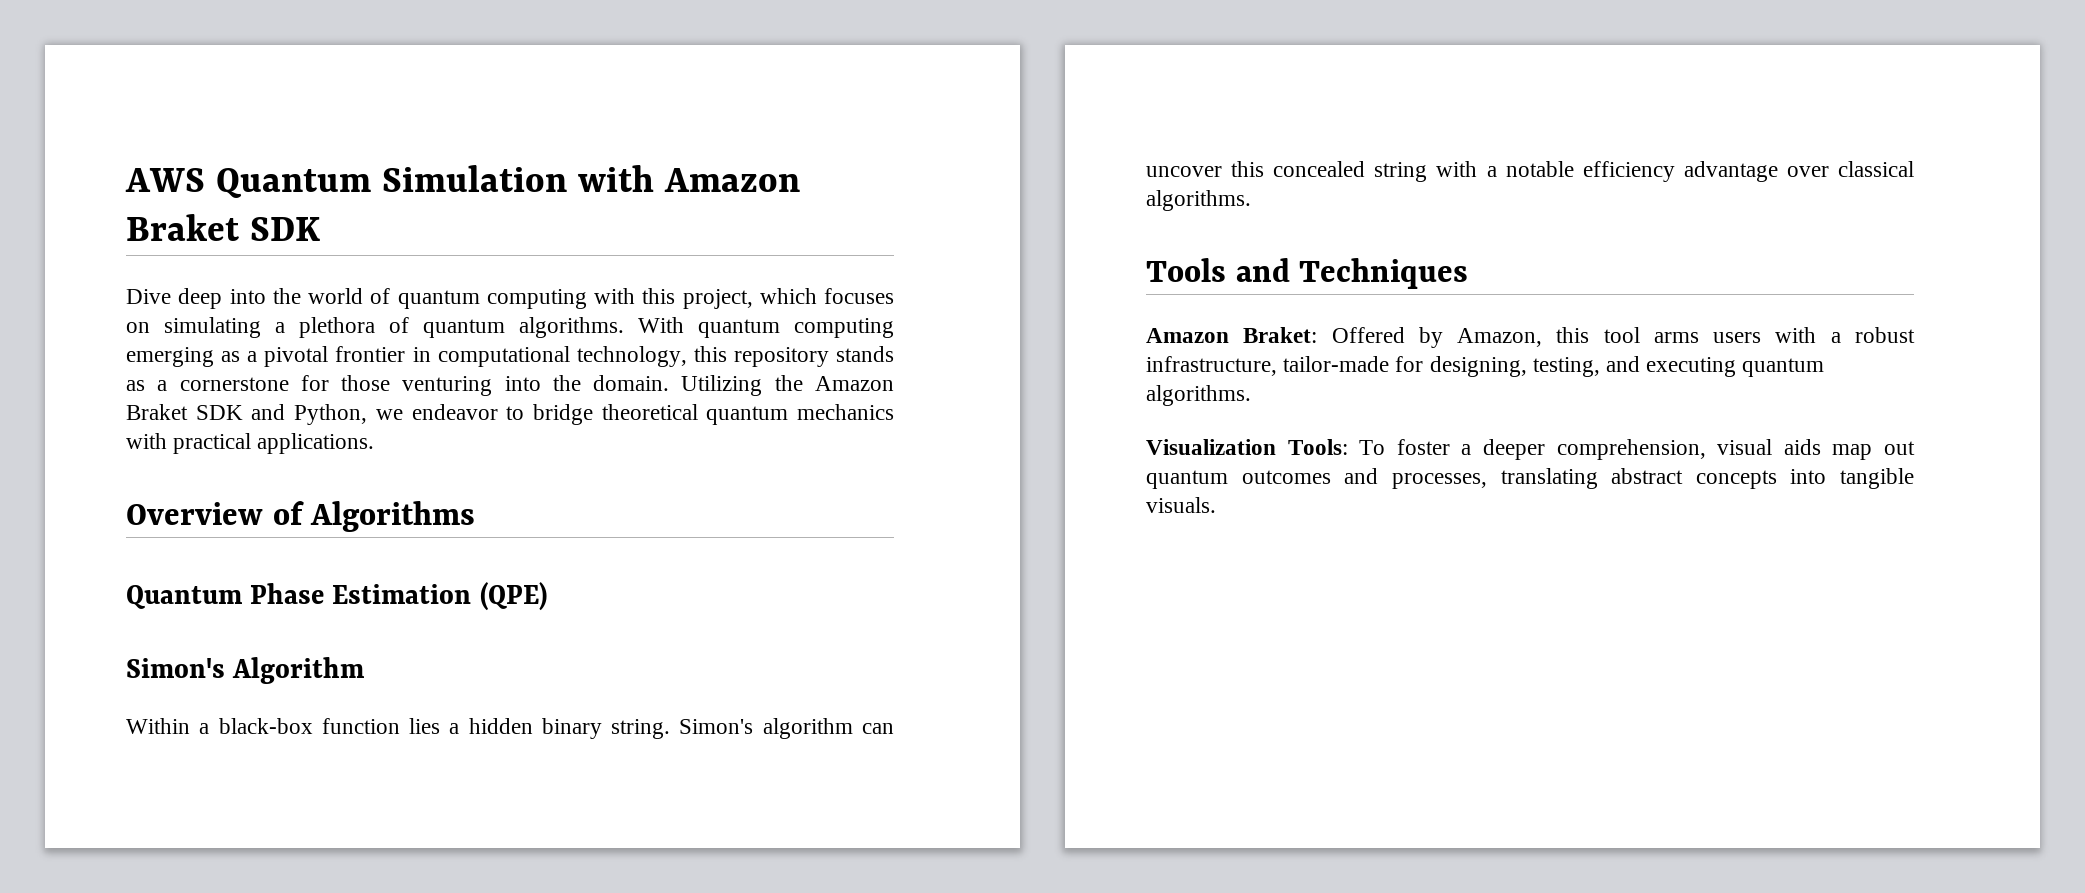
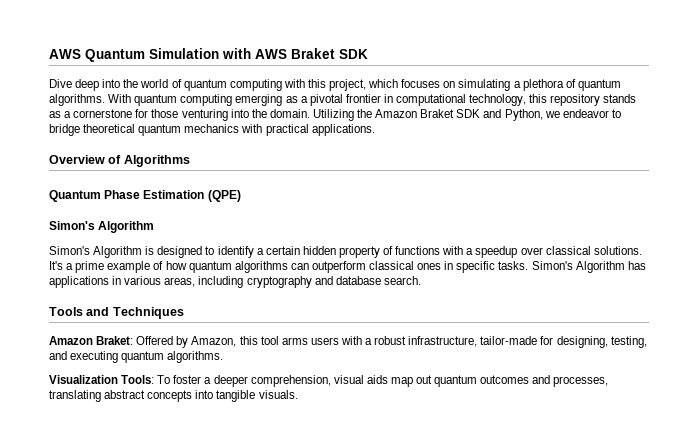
- AWS Quantum Simulation with Amazon Braket SDK
+ AWS Quantum Simulation with AWS Braket SDK
- Within a black-box function lies a hidden binary string. Simon's algorithm can uncover this concealed string with a notable efficiency advantage over classical algorithms.
+ Simon's Algorithm is designed to identify a certain hidden property of functions with a speedup over classical solutions. It's a prime example of how quantum algorithms can outperform classical ones in specific tasks. Simon's Algorithm has applications in various areas, including cryptography and database search.

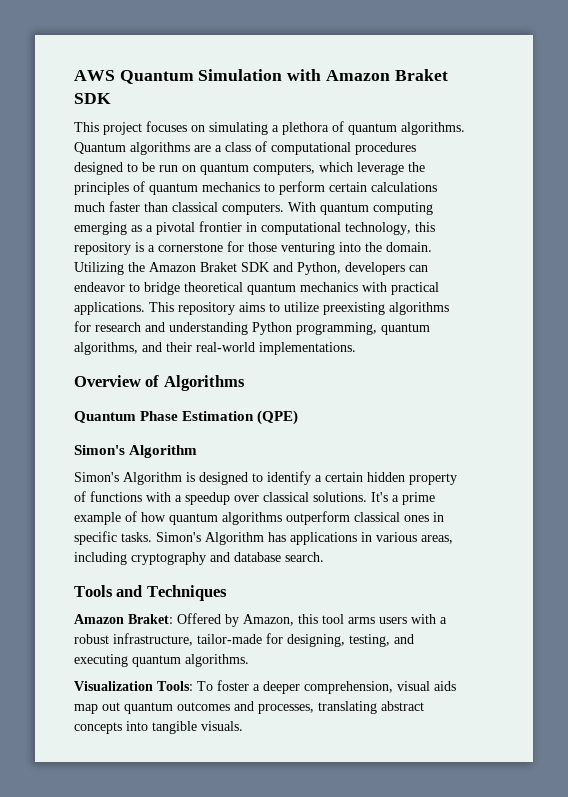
- AWS Quantum Simulation with AWS Braket SDK
+ AWS Quantum Simulation with Amazon Braket SDK
- Dive deep into the world of quantum computing with this project, which focuses on simulating a plethora of quantum algorithms.
+ This project focuses on simulating a plethora of quantum algorithms.
+ Quantum algorithms are a class of computational procedures designed to be run on quantum computers, which leverage the principles of quantum mechanics to perform certain calculations much faster than classical computers.
- With quantum computing emerging as a pivotal frontier in computational technology, this repository stands as a cornerstone for those venturing into the domain.
+ With quantum computing emerging as a pivotal frontier in computational technology, this repository is a cornerstone for those venturing into the domain.
- Utilizing the Amazon Braket SDK and Python, we endeavor to bridge theoretical quantum mechanics with practical applications.
+ Utilizing the Amazon Braket SDK and Python, developers can endeavor to bridge theoretical quantum mechanics with practical applications. This repository aims to utilize preexisting algorithms for research and understanding Python programming, quantum algorithms, and their real-world implementations.
- It's a prime example of how quantum algorithms can outperform classical ones in specific tasks.
+ It's a prime example of how quantum algorithms outperform classical ones in specific tasks.

